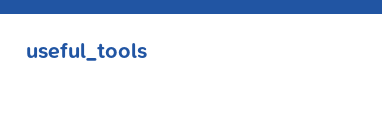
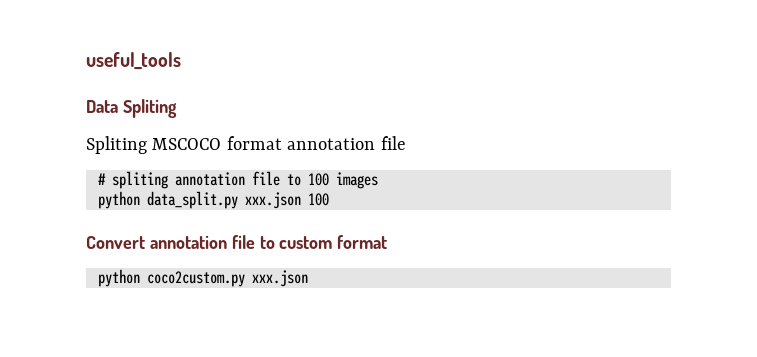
+ Data Spliting
+ Spliting MSCOCO format annotation file
+ # spliting annotation file to 100 images
+ python data_split.py xxx.json 100
+ Convert annotation file to custom format
+ python coco2custom.py xxx.json

